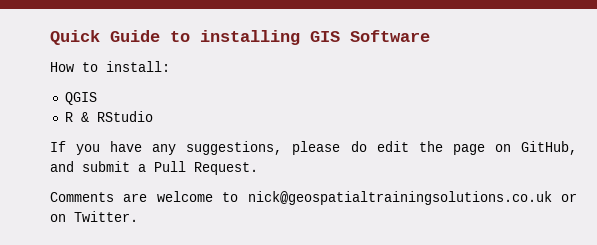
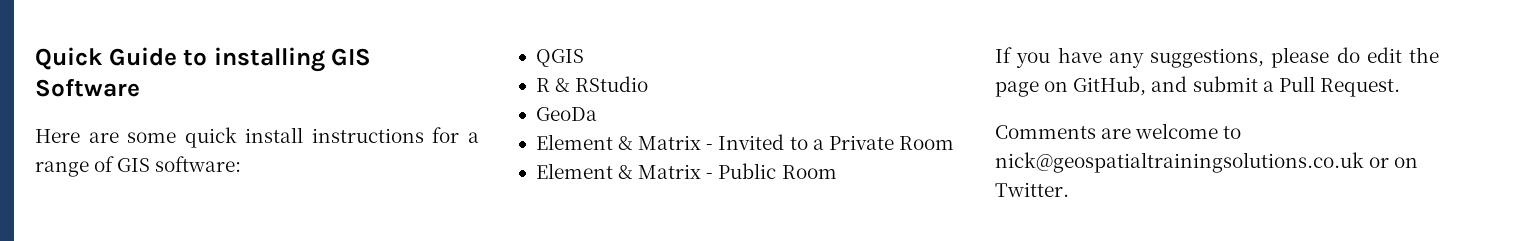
- How to install:
+ Here are some quick install instructions for a range of GIS software:
  QGIS
  R & RStudio
+ GeoDa
+ Element & Matrix - Invited to a Private Room
+ Element & Matrix - Public Room

